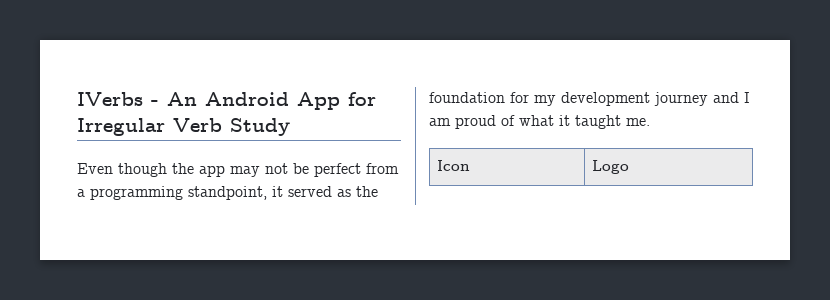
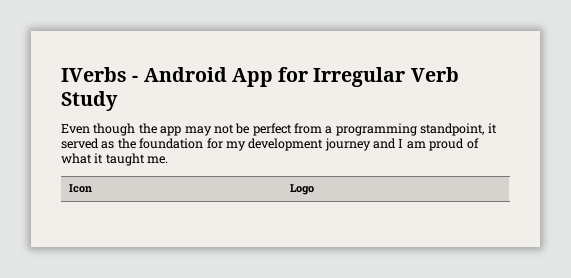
- IVerbs - An Android App for Irregular Verb Study
+ IVerbs - Android App for Irregular Verb Study

